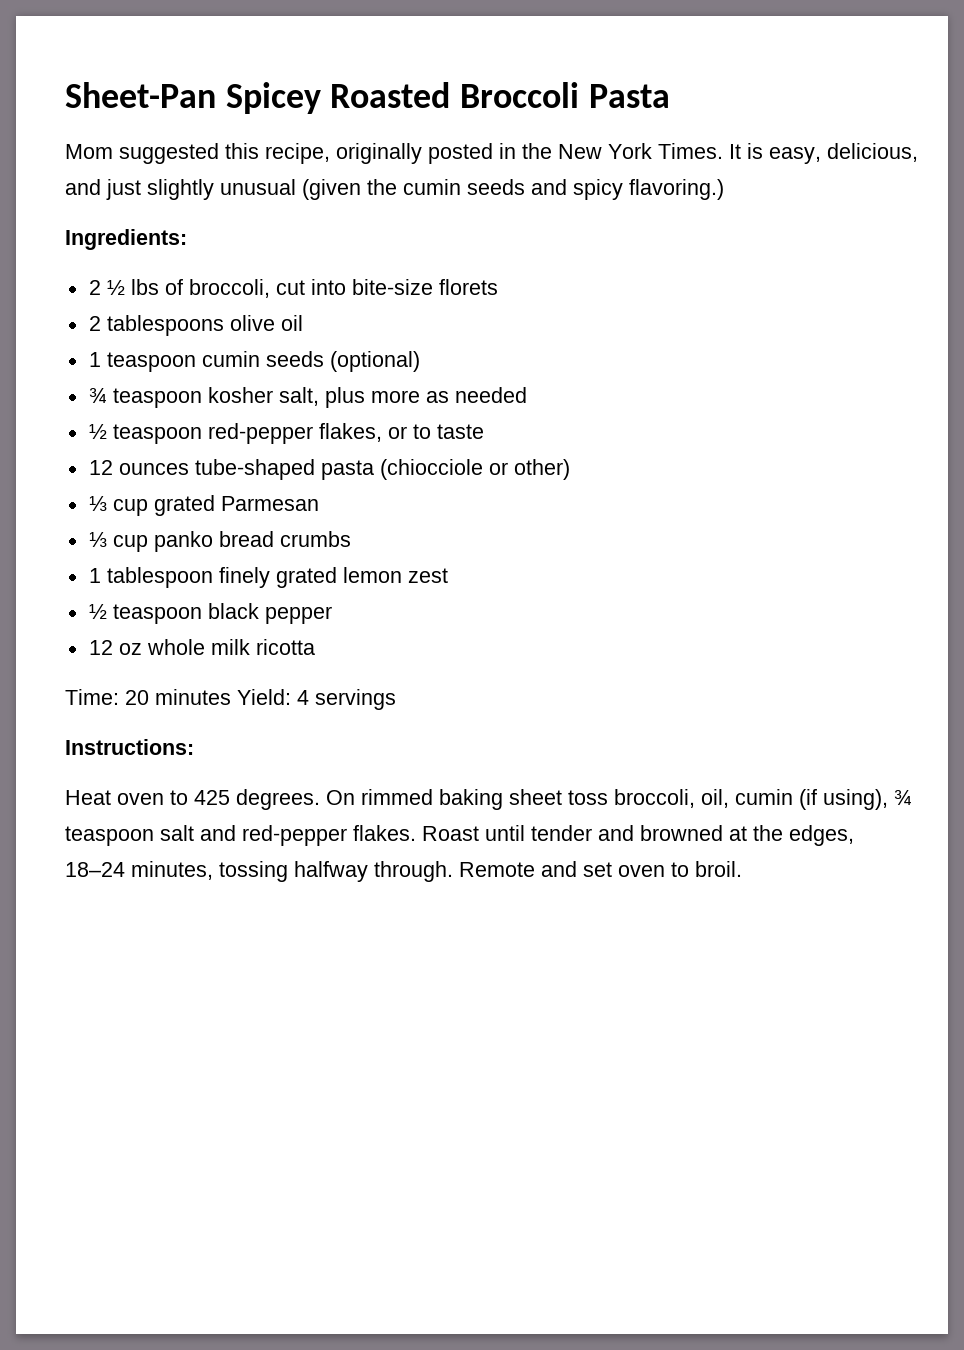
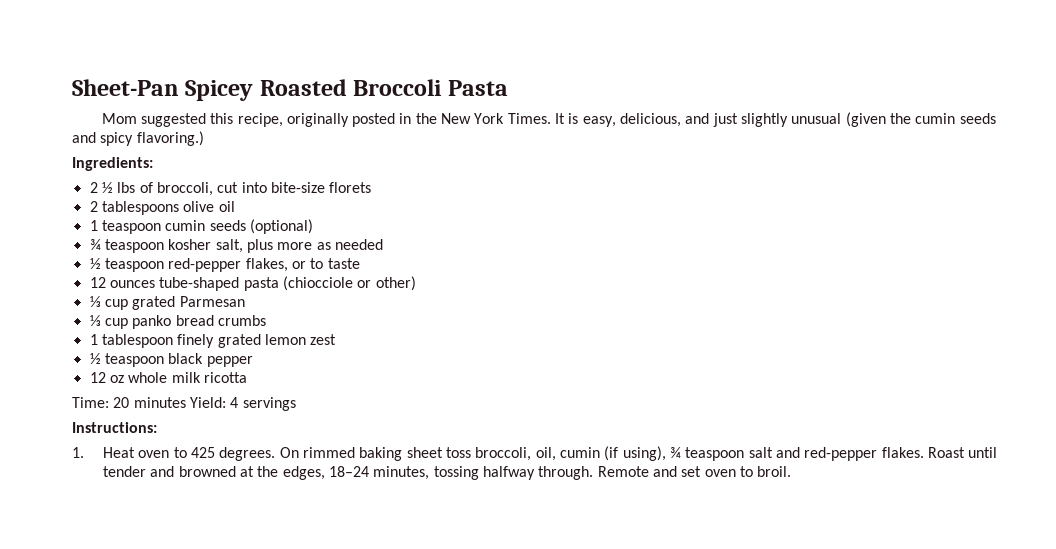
- Heat oven to 425 degrees.
+ 1. Heat oven to 425 degrees.

